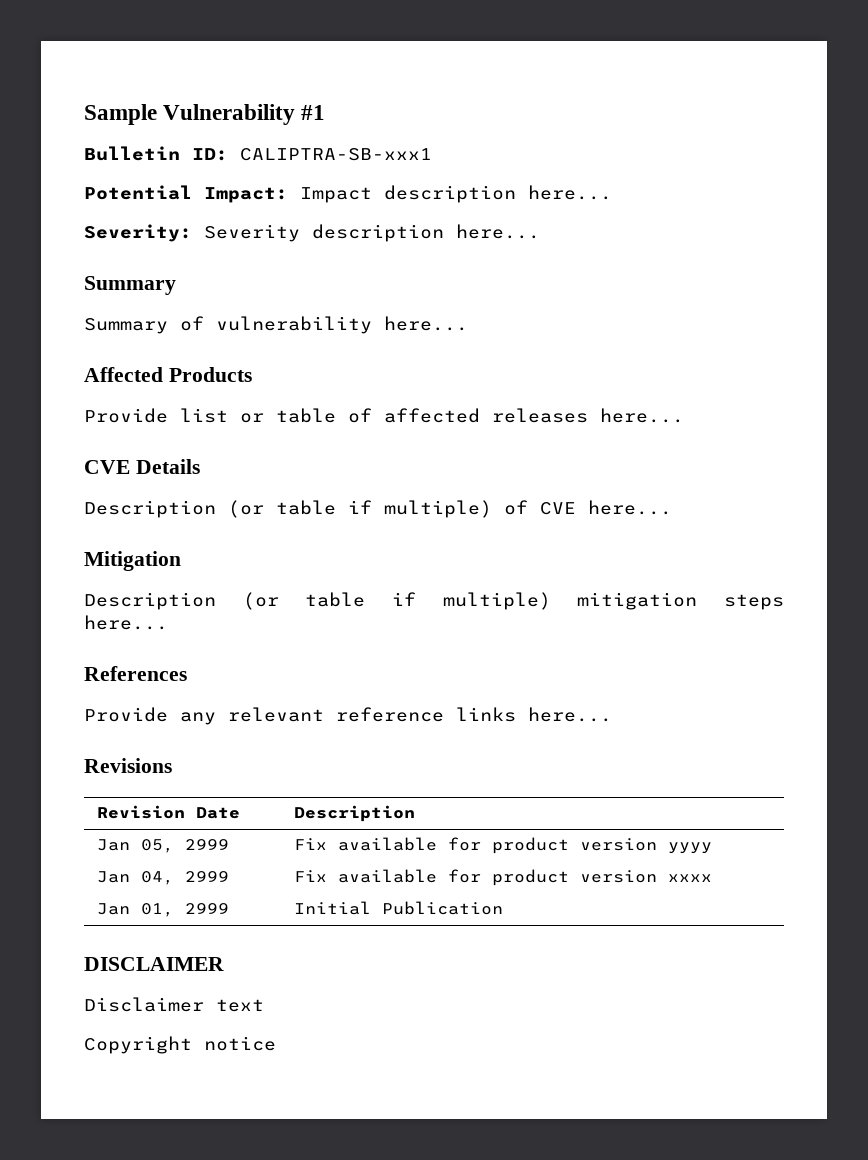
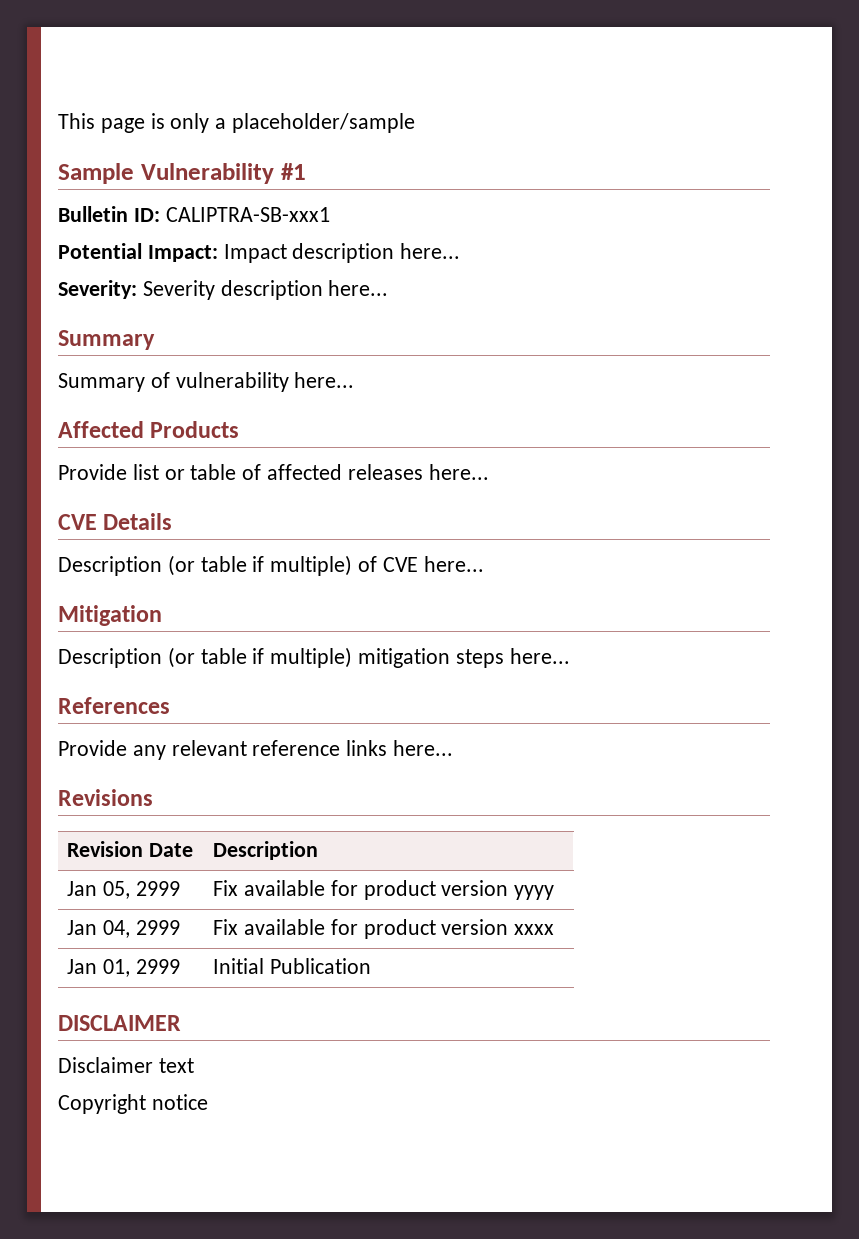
+ This page is only a placeholder/sample

